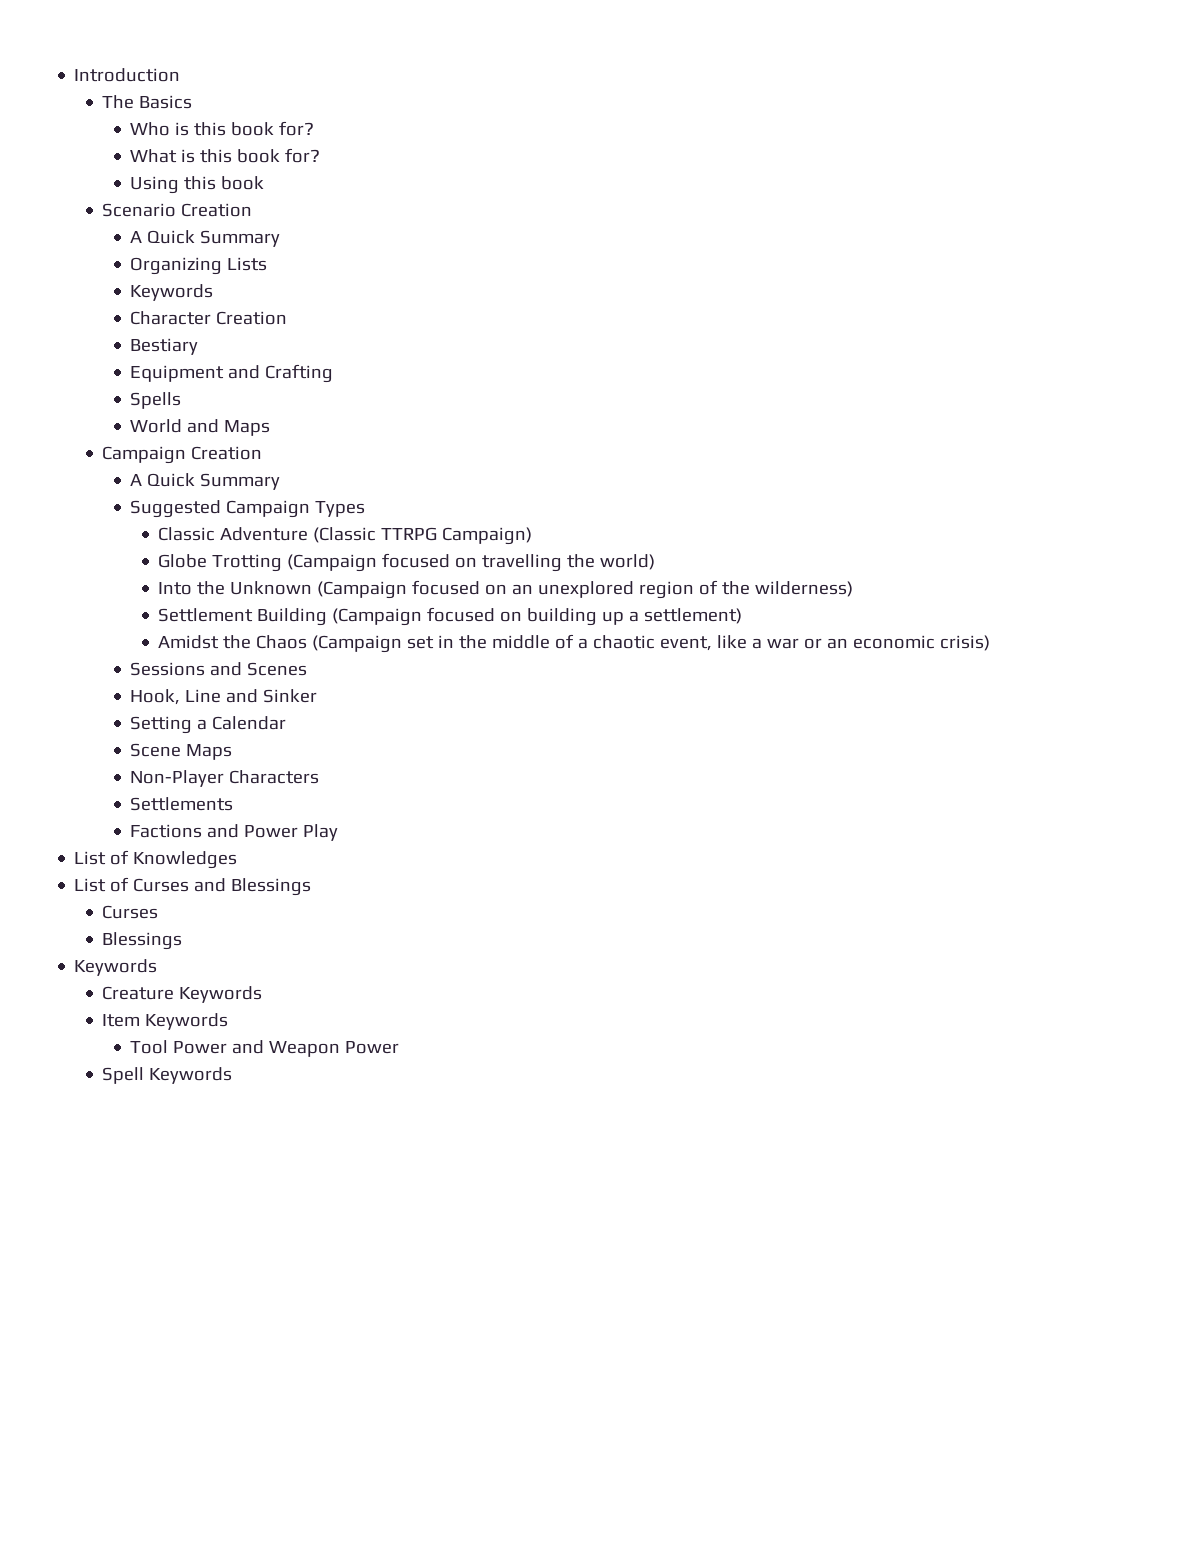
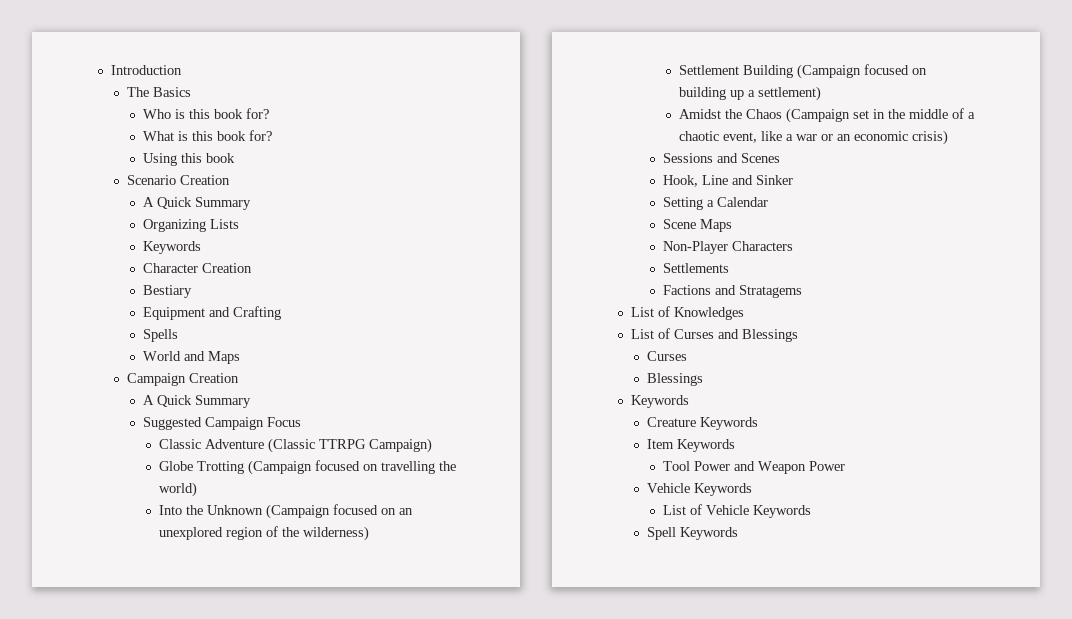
- Suggested Campaign Types
+ Suggested Campaign Focus
- Factions and Power Play
+ Factions and Stratagems
  Tool Power and Weapon Power
+ Vehicle Keywords
+ List of Vehicle Keywords

